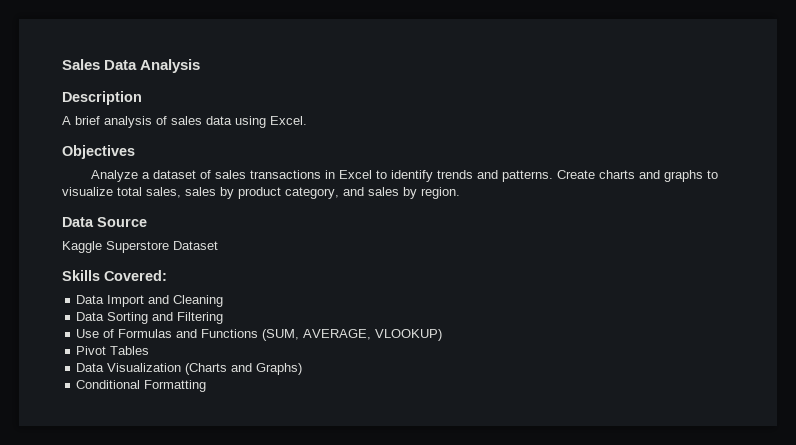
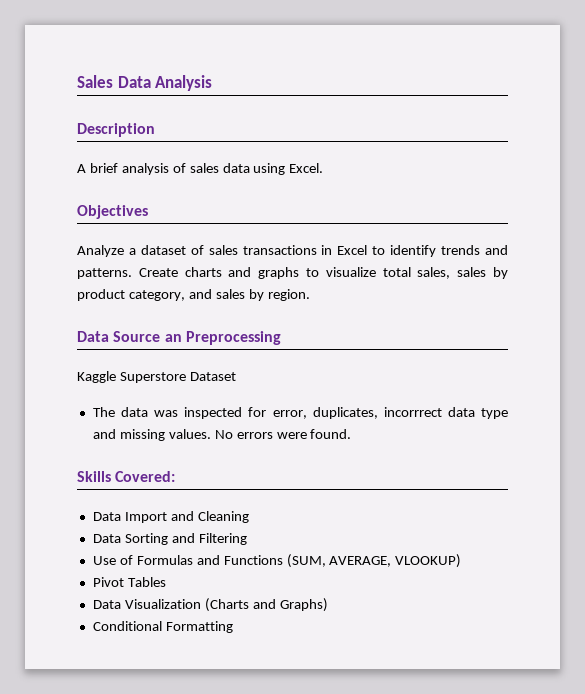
- Data Source
+ Data Source an Preprocessing
+ The data was inspected for error, duplicates, incorrrect data type and missing values. No errors were found.

